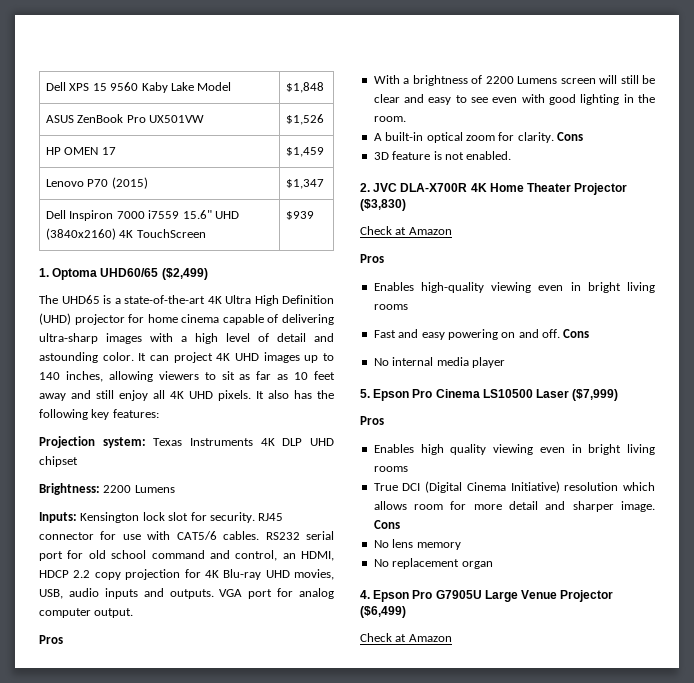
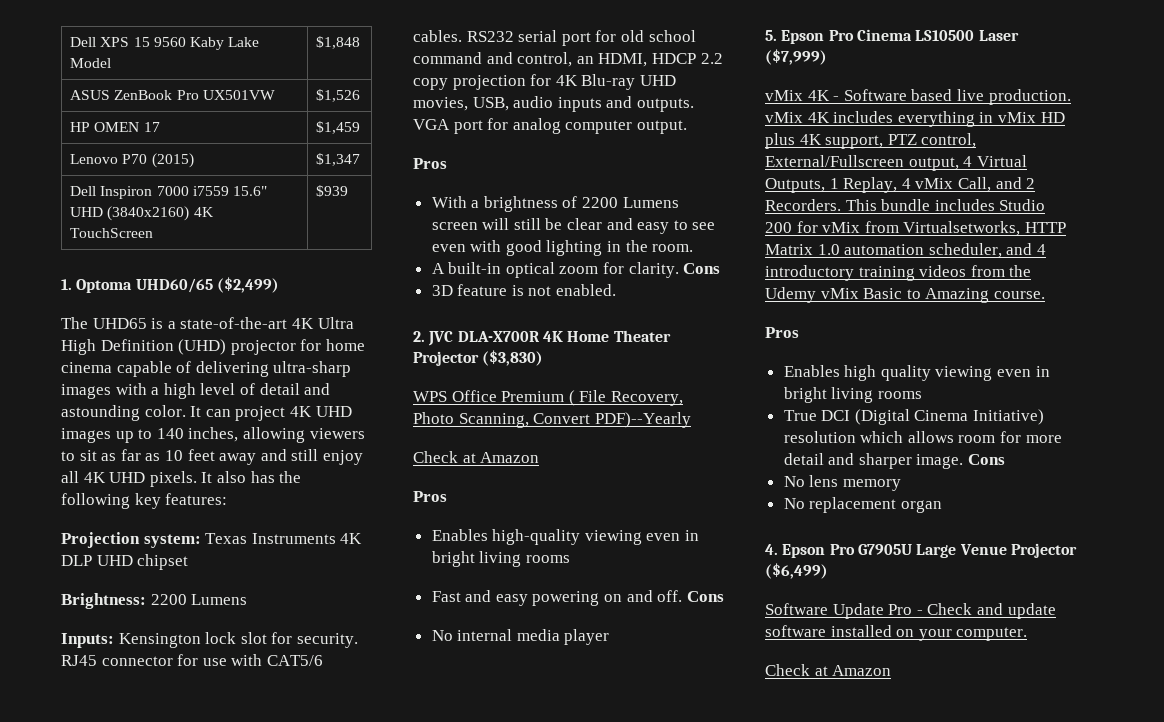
+ WPS Office Premium ( File Recovery, Photo Scanning, Convert PDF)--Yearly
+ vMix 4K - Software based live production. vMix 4K includes everything in vMix HD plus 4K support, PTZ control, External/Fullscreen output, 4 Virtual Outputs, 1 Replay, 4 vMix Call, and 2 Recorders. This bundle includes Studio 200 for vMix from Virtualsetworks, HTTP Matrix 1.0 automation scheduler, and 4 introductory training videos from the Udemy vMix Basic to Amazing course.
+ Software Update Pro - Check and update software installed on your computer.

